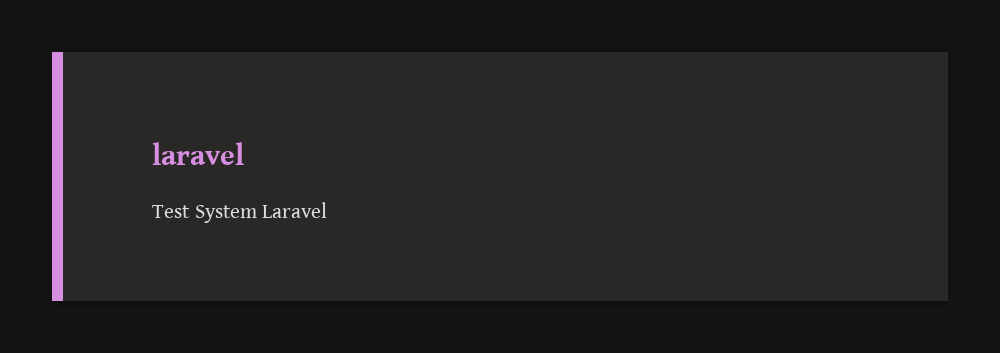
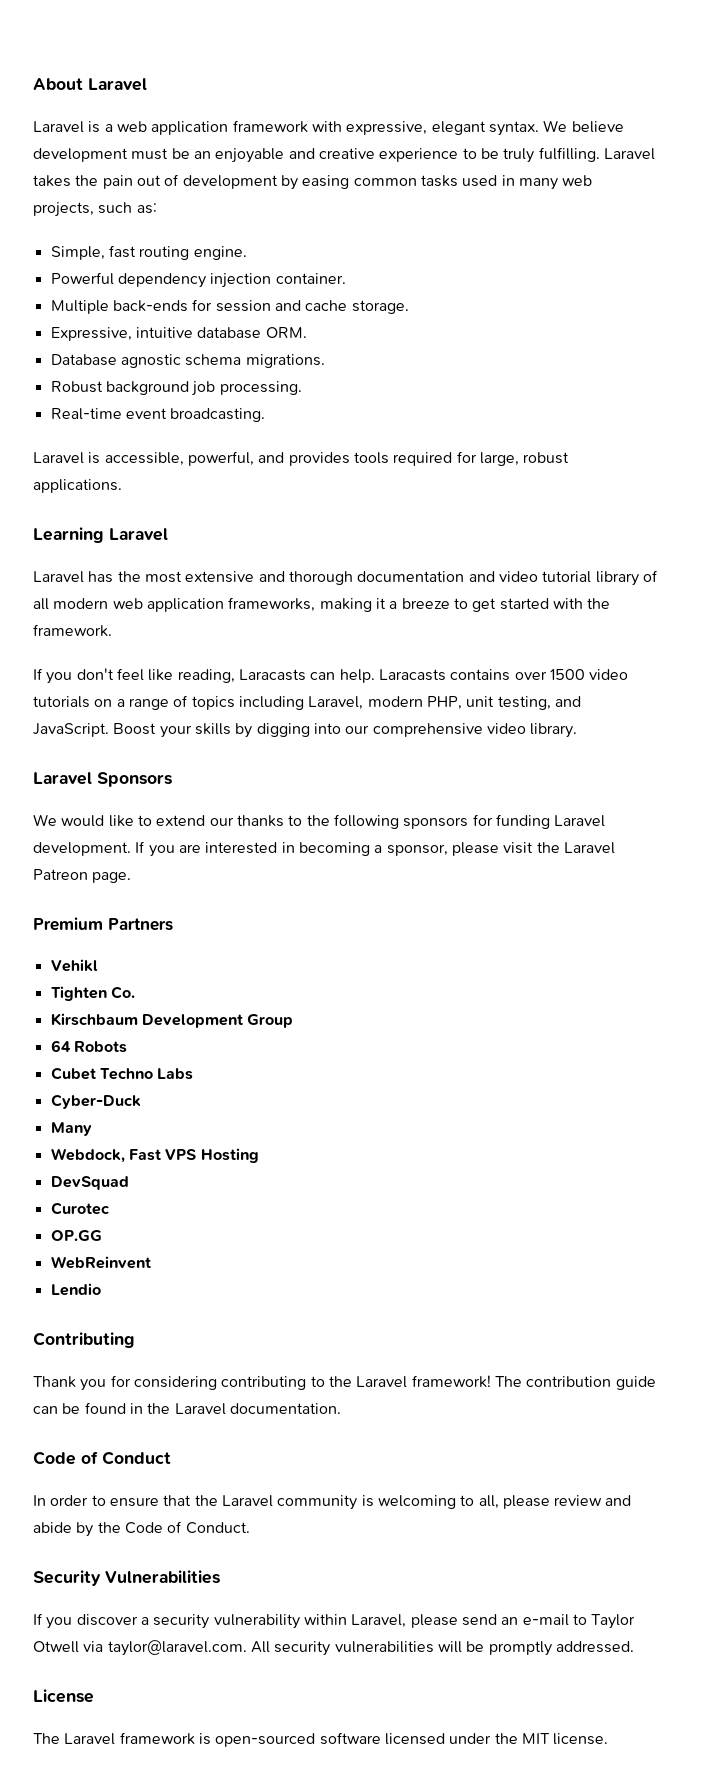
- laravel
- Test System Laravel
+ About Laravel
+ Laravel is a web application framework with expressive, elegant syntax. We believe development must be an enjoyable and creative experience to be truly fulfilling. Laravel takes the pain out of development by easing common tasks used in many web projects, such as:
+ Simple, fast routing engine.
+ Powerful dependency injection container.
+ Multiple back-ends for session and cache storage.
+ Expressive, intuitive database ORM.
+ Database agnostic schema migrations.
+ Robust background job processing.
+ Real-time event broadcasting.
+ Laravel is accessible, powerful, and provides tools required for large, robust applications.
+ Learning Laravel
+ Laravel has the most extensive and thorough documentation and video tutorial library of all modern web application frameworks, making it a breeze to get started with the framework.
+ If you don't feel like reading, Laracasts can help. Laracasts contains over 1500 video tutorials on a range of topics including Laravel, modern PHP, unit testing, and JavaScript. Boost your skills by digging into our comprehensive video library.
+ Laravel Sponsors
+ We would like to extend our thanks to the following sponsors for funding Laravel development. If you are interested in becoming a sponsor, please visit the Laravel Patreon page.
+ Premium Partners
+ Vehikl
+ Tighten Co.
+ Kirschbaum Development Group
+ 64 Robots
+ Cubet Techno Labs
+ Cyber-Duck
+ Many
+ Webdock, Fast VPS Hosting
+ DevSquad
+ Curotec
+ OP.GG
+ WebReinvent
+ Lendio
+ Contributing
+ Thank you for considering contributing to the Laravel framework! The contribution guide can be found in the Laravel documentation.
+ Code of Conduct
+ In order to ensure that the Laravel community is welcoming to all, please review and abide by the Code of Conduct.
+ Security Vulnerabilities
+ If you discover a security vulnerability within Laravel, please send an e-mail to Taylor Otwell via taylor@laravel.com. All security vulnerabilities will be promptly addressed.
+ License
+ The Laravel framework is open-sourced software licensed under the MIT license.

